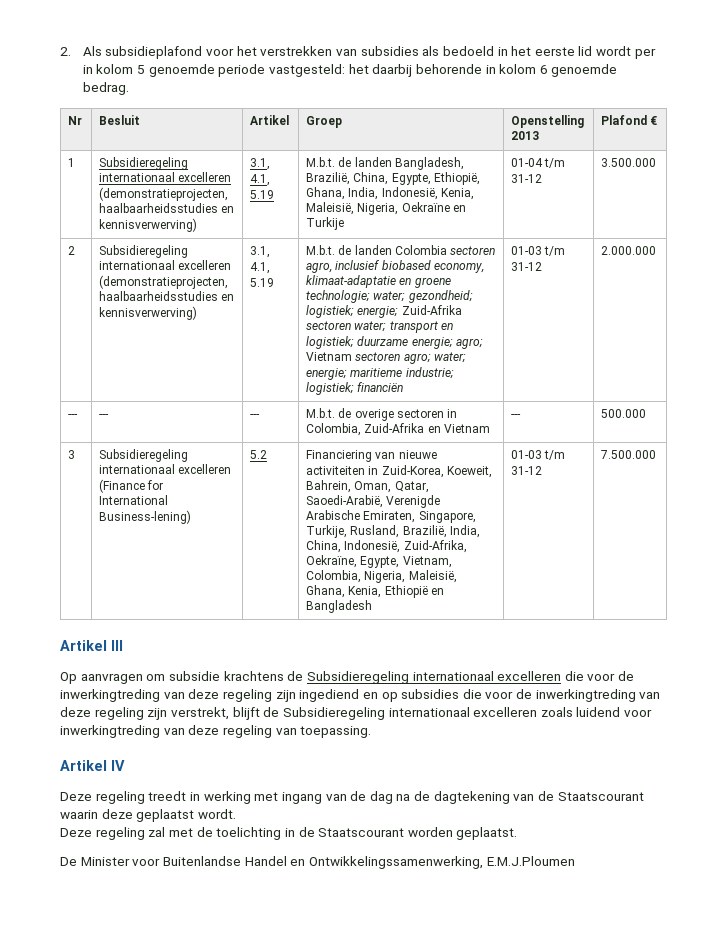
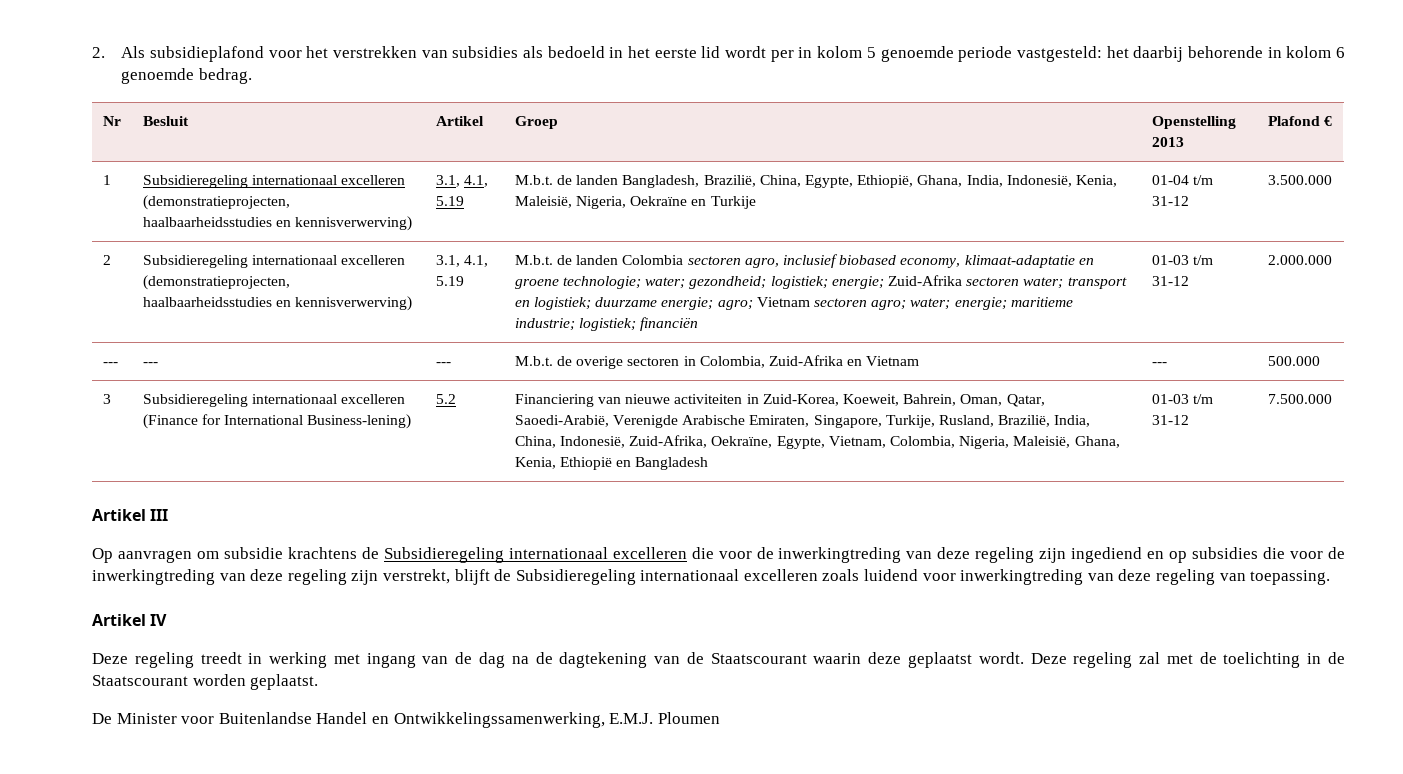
- Deze regeling treedt in werking met ingang van de dag na de dagtekening van de Staatscourant waarin deze geplaatst wordt.
- Deze regeling zal met de toelichting in de Staatscourant worden geplaatst.
+ Deze regeling treedt in werking met ingang van de dag na de dagtekening van de Staatscourant waarin deze geplaatst wordt. Deze regeling zal met de toelichting in de Staatscourant worden geplaatst.
- De Minister voor Buitenlandse Handel en Ontwikkelingssamenwerking, E.M.J.Ploumen
+ De Minister voor Buitenlandse Handel en Ontwikkelingssamenwerking, E.M.J. Ploumen

